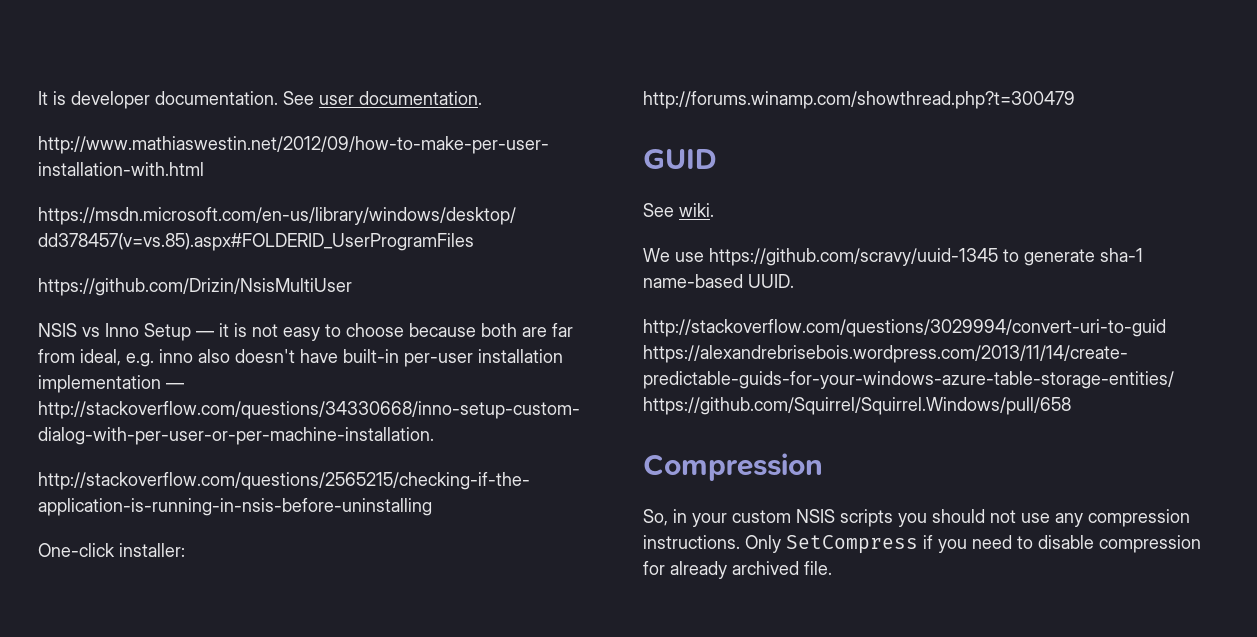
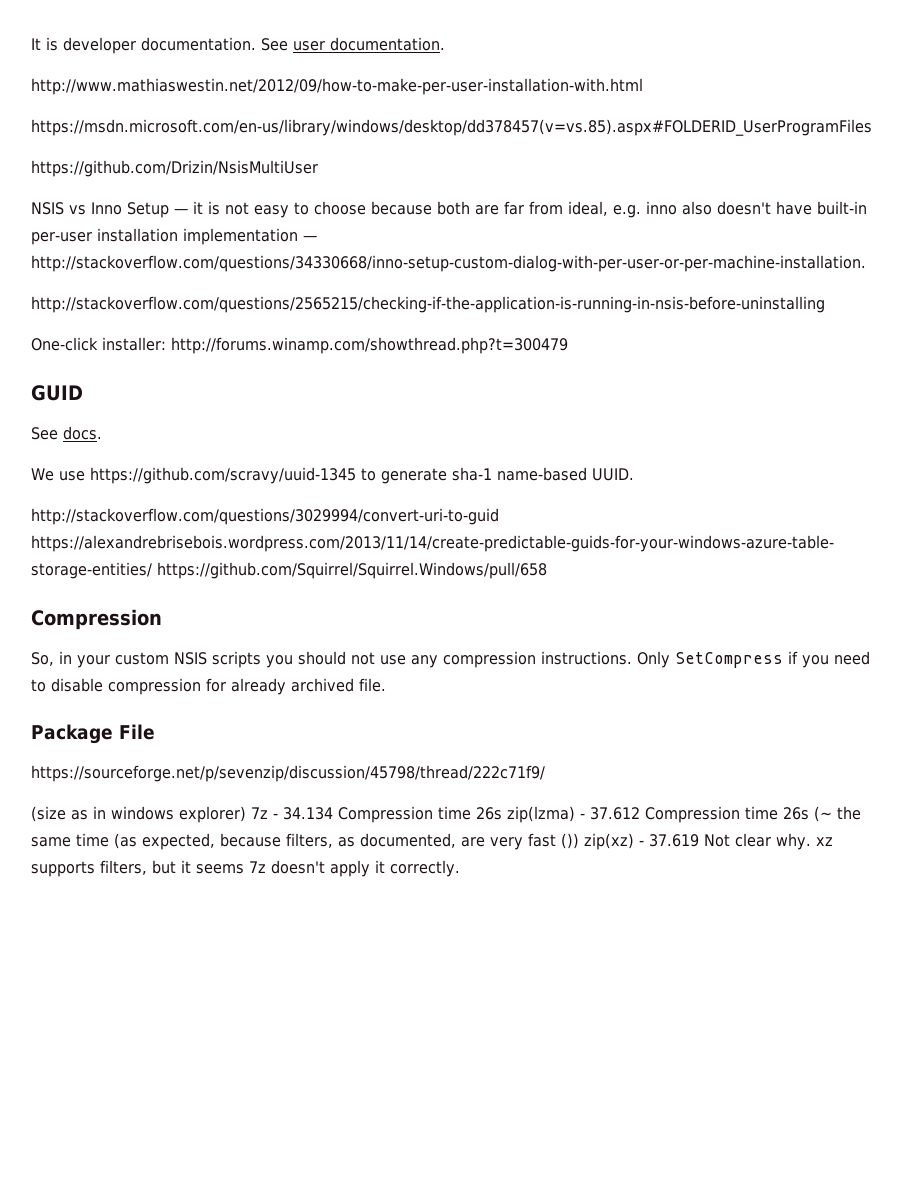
- See wiki.
+ See docs.
+ Package File
+ https://sourceforge.net/p/sevenzip/discussion/45798/thread/222c71f9/
+ (size as in windows explorer) 7z - 34.134 Compression time 26s zip(lzma) - 37.612 Compression time 26s (~ the same time (as expected, because filters, as documented, are very fast ()) zip(xz) - 37.619 Not clear why. xz supports filters, but it seems 7z doesn't apply it correctly.

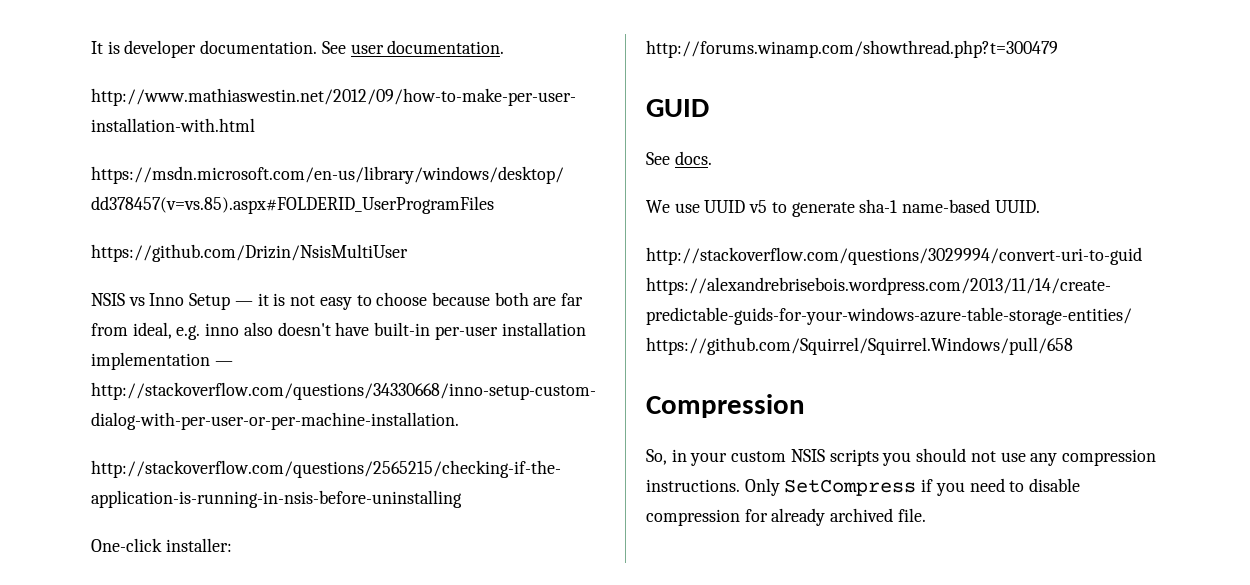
- We use https://github.com/scravy/uuid-1345 to generate sha-1 name-based UUID.
+ We use UUID v5 to generate sha-1 name-based UUID.
- Package File
- https://sourceforge.net/p/sevenzip/discussion/45798/thread/222c71f9/
- (size as in windows explorer) 7z - 34.134 Compression time 26s zip(lzma) - 37.612 Compression time 26s (~ the same time (as expected, because filters, as documented, are very fast ()) zip(xz) - 37.619 Not clear why. xz supports filters, but it seems 7z doesn't apply it correctly.

